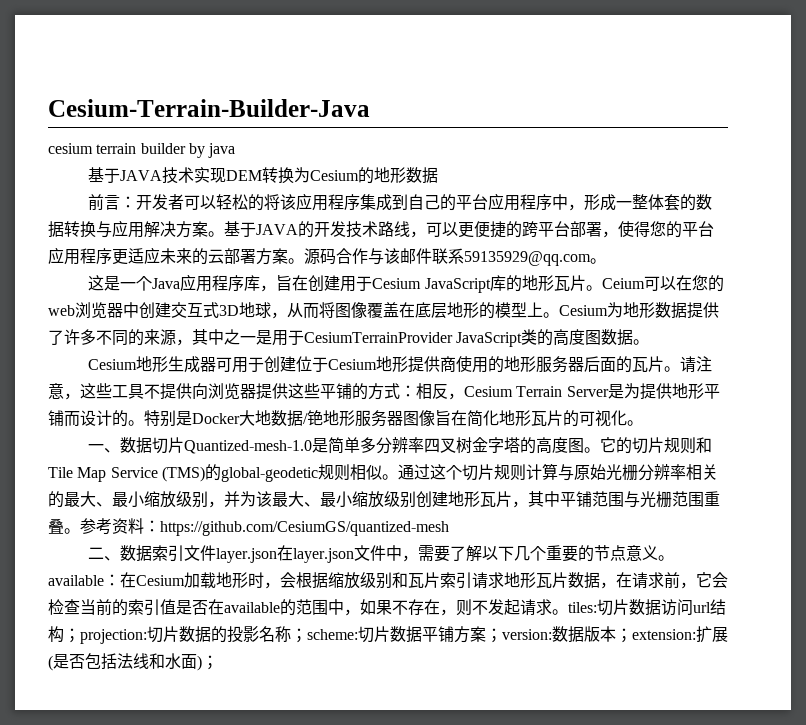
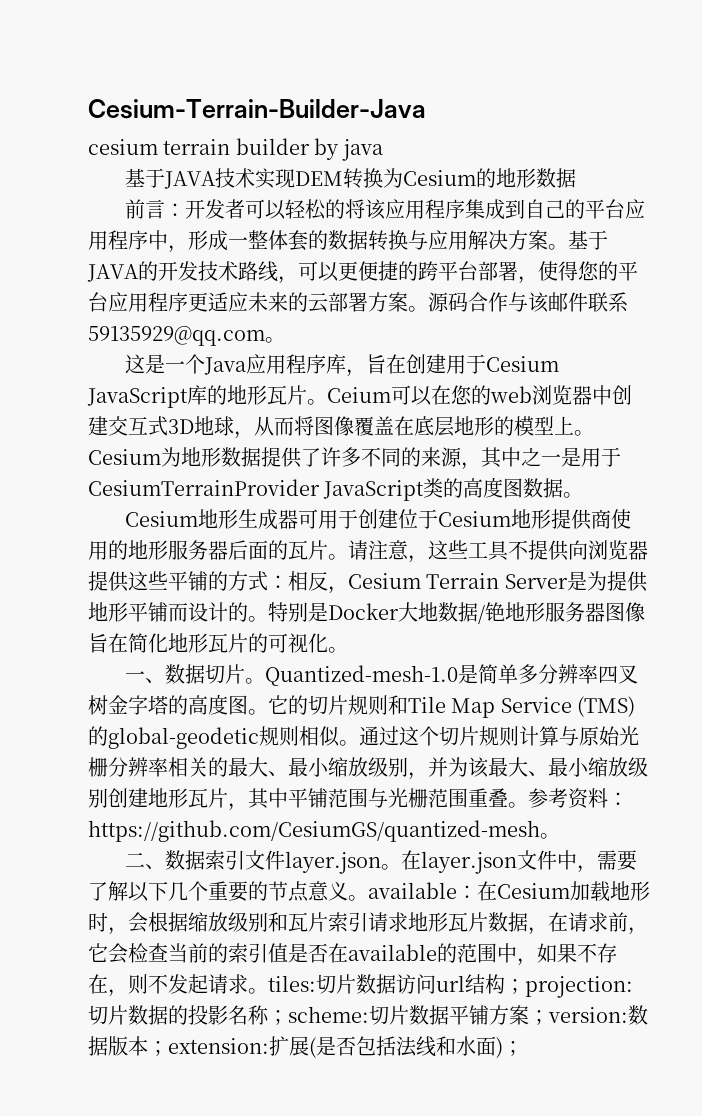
- 一、数据切片Quantized-mesh-1.0是简单多分辨率四叉树金字塔的高度图。
+ 一、数据切片。Quantized-mesh-1.0是简单多分辨率四叉树金字塔的高度图。
- 参考资料：https://github.com/CesiumGS/quantized-mesh
+ 参考资料：https://github.com/CesiumGS/quantized-mesh。
- 二、数据索引文件layer.json在layer.json文件中，需要了解以下几个重要的节点意义。available：
+ 二、数据索引文件layer.json。在layer.json文件中，需要了解以下几个重要的节点意义。available：

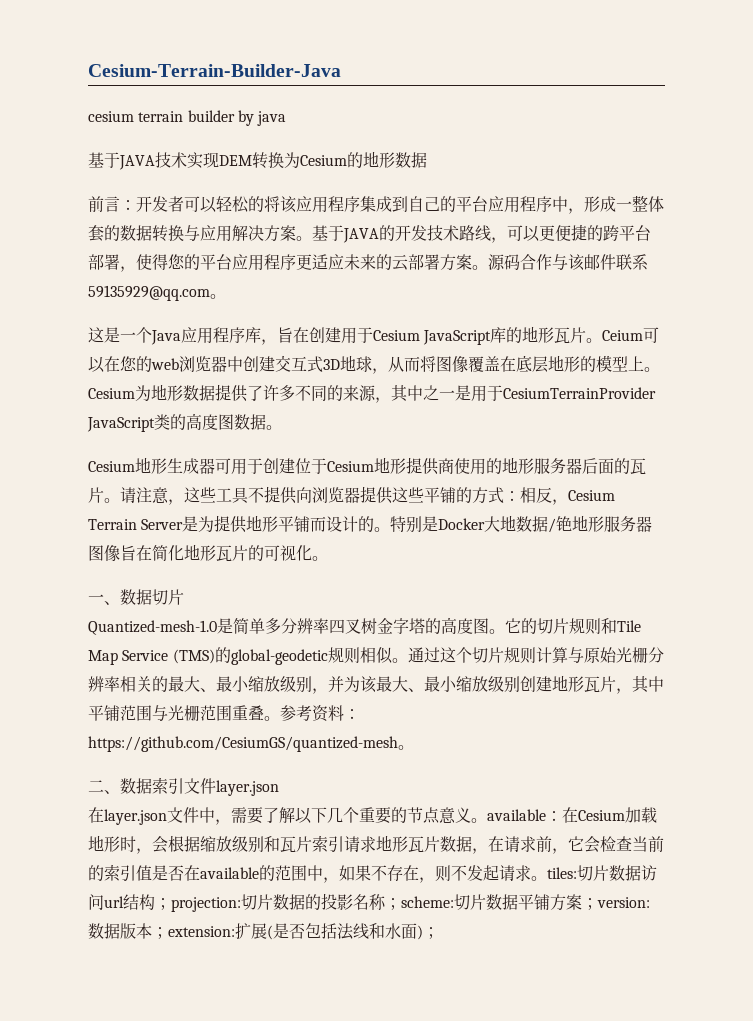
- 一、数据切片。Quantized-mesh-1.0是简单多分辨率四叉树金字塔的高度图。
+ 一、数据切片
+ Quantized-mesh-1.0是简单多分辨率四叉树金字塔的高度图。
- 二、数据索引文件layer.json。在layer.json文件中，需要了解以下几个重要的节点意义。available：
+ 二、数据索引文件layer.json
+ 在layer.json文件中，需要了解以下几个重要的节点意义。available：

